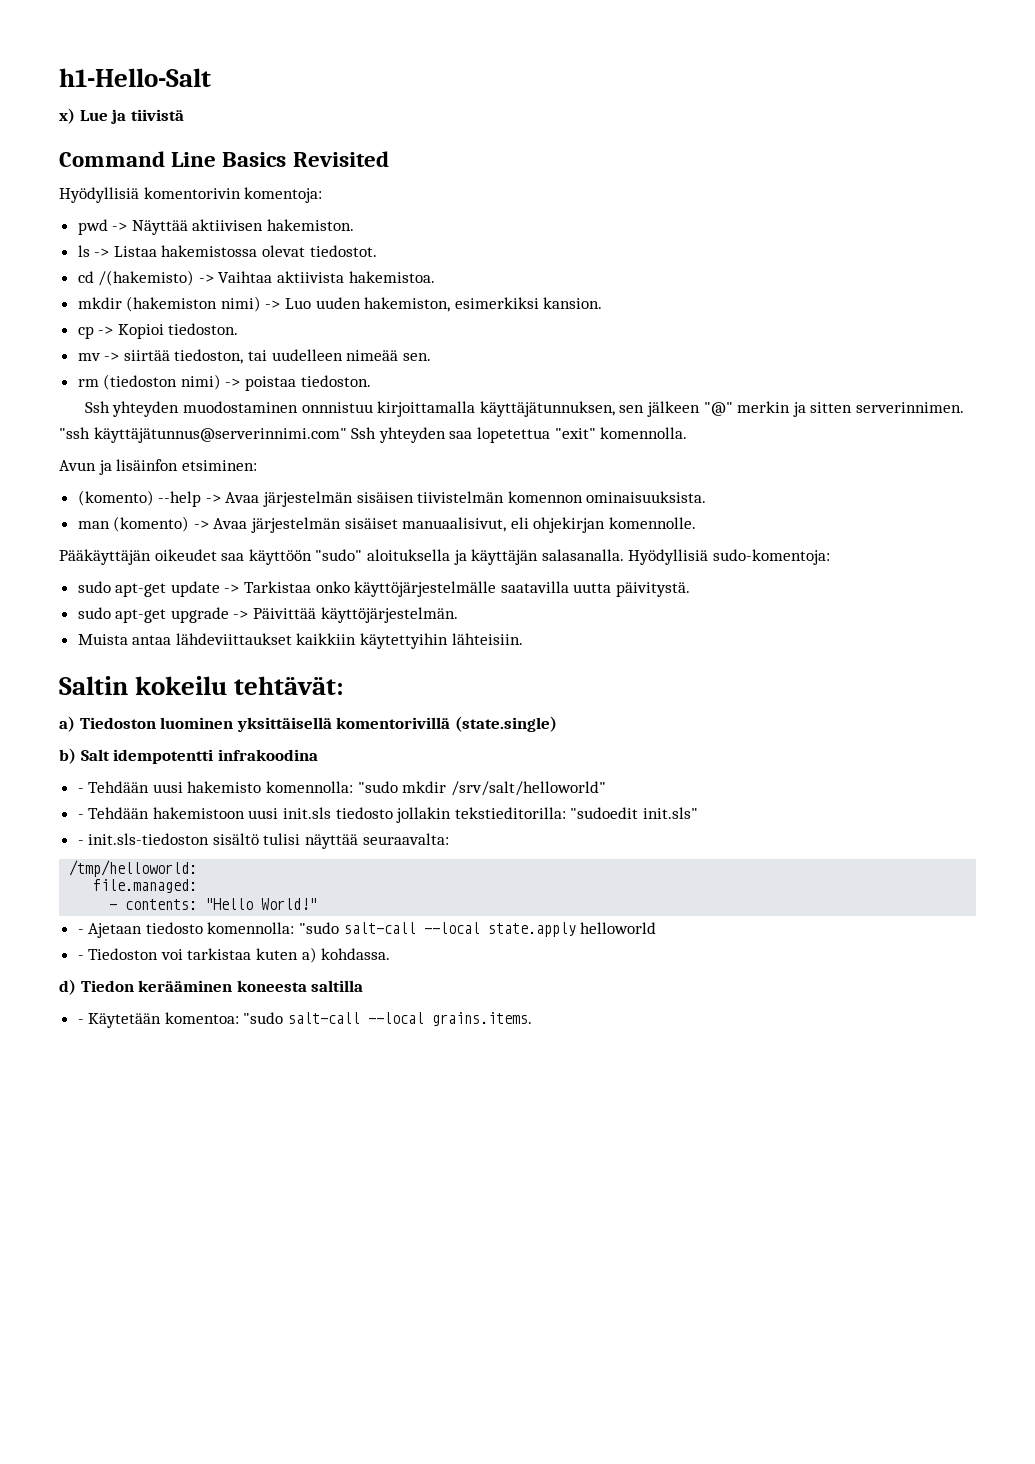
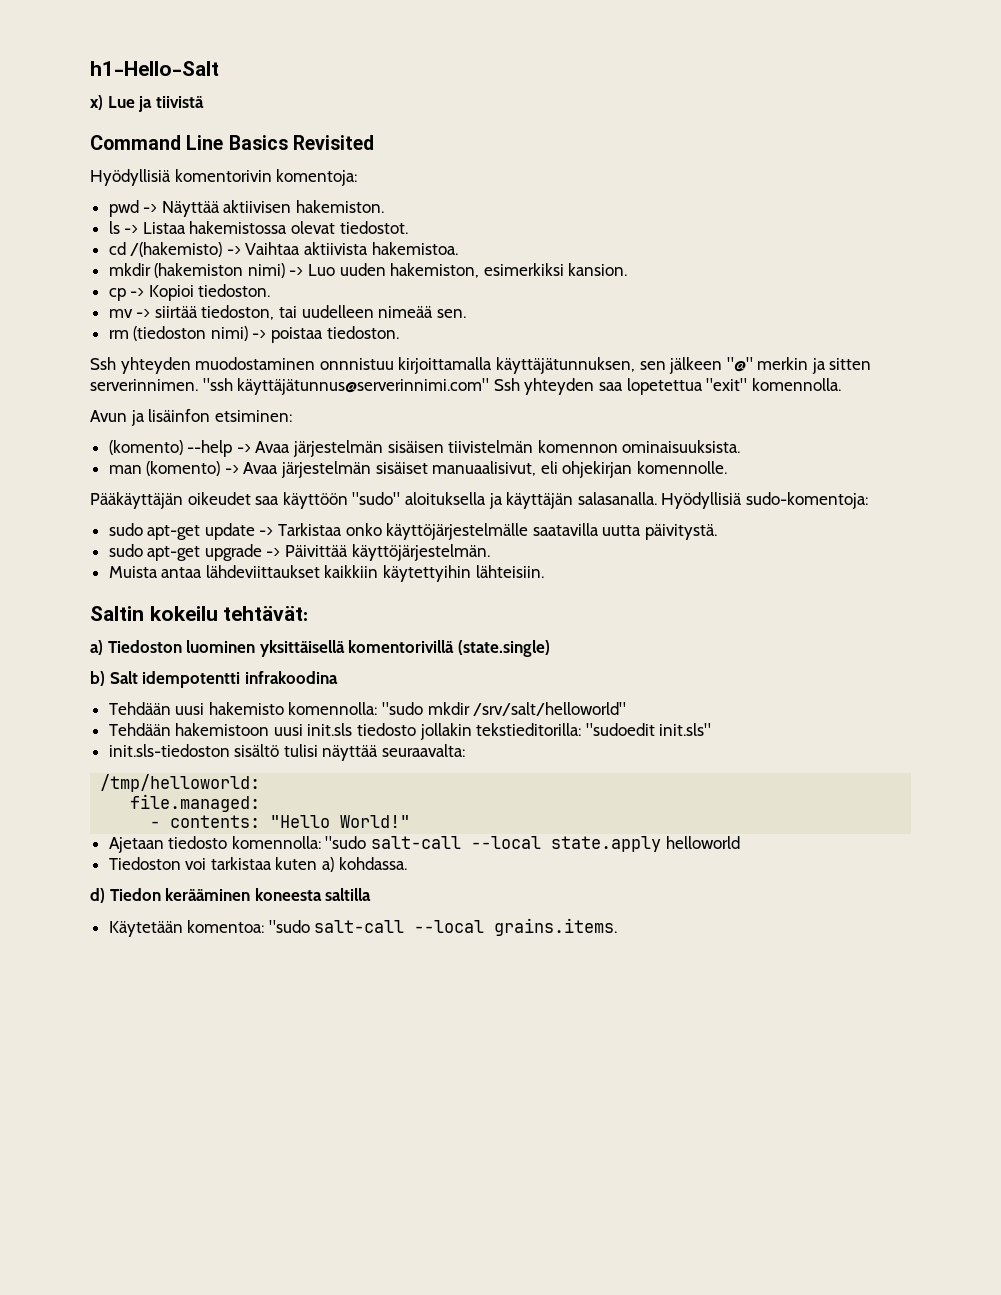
- - Tehdään uusi hakemisto komennolla: "sudo mkdir /srv/salt/helloworld"
+ Tehdään uusi hakemisto komennolla: "sudo mkdir /srv/salt/helloworld"
- - Tehdään hakemistoon uusi init.sls tiedosto jollakin tekstieditorilla: "sudoedit init.sls"
+ Tehdään hakemistoon uusi init.sls tiedosto jollakin tekstieditorilla: "sudoedit init.sls"
- - init.sls-tiedoston sisältö tulisi näyttää seuraavalta:
+ init.sls-tiedoston sisältö tulisi näyttää seuraavalta:
- - Ajetaan tiedosto komennolla: "sudo salt-call --local state.apply helloworld
+ Ajetaan tiedosto komennolla: "sudo salt-call --local state.apply helloworld
- - Tiedoston voi tarkistaa kuten a) kohdassa.
+ Tiedoston voi tarkistaa kuten a) kohdassa.
- - Käytetään komentoa: "sudo salt-call --local grains.items.
+ Käytetään komentoa: "sudo salt-call --local grains.items.

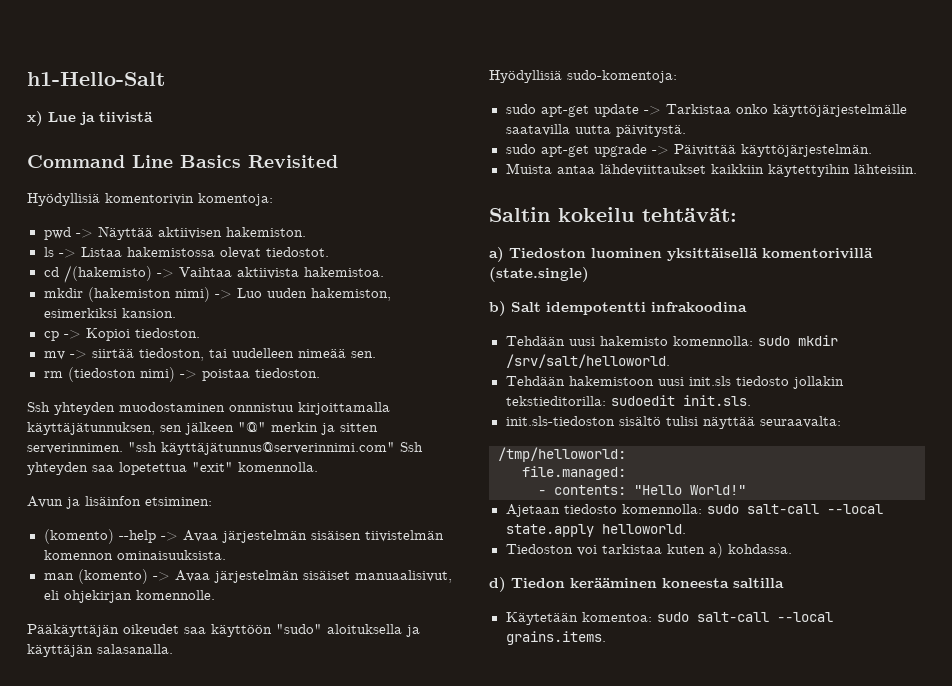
- Pääkäyttäjän oikeudet saa käyttöön "sudo" aloituksella ja käyttäjän salasanalla. Hyödyllisiä sudo-komentoja:
+ Pääkäyttäjän oikeudet saa käyttöön "sudo" aloituksella ja käyttäjän salasanalla.
+ Hyödyllisiä sudo-komentoja:
- Tehdään uusi hakemisto komennolla: "sudo mkdir /srv/salt/helloworld"
+ Tehdään uusi hakemisto komennolla: sudo mkdir /srv/salt/helloworld.
- Tehdään hakemistoon uusi init.sls tiedosto jollakin tekstieditorilla: "sudoedit init.sls"
+ Tehdään hakemistoon uusi init.sls tiedosto jollakin tekstieditorilla: sudoedit init.sls.
- Ajetaan tiedosto komennolla: "sudo salt-call --local state.apply helloworld
+ Ajetaan tiedosto komennolla: sudo salt-call --local state.apply helloworld.
- Käytetään komentoa: "sudo salt-call --local grains.items.
+ Käytetään komentoa: sudo salt-call --local grains.items.

